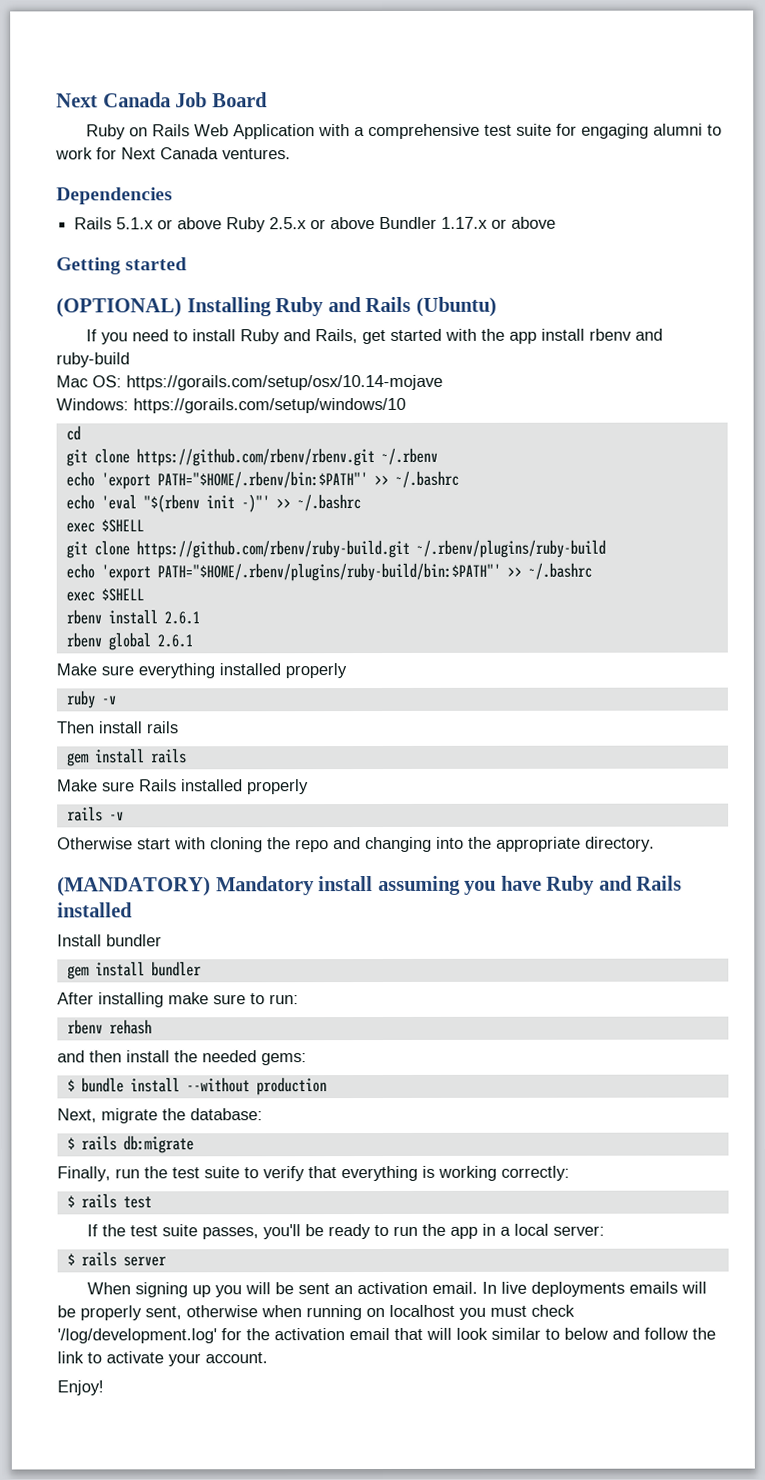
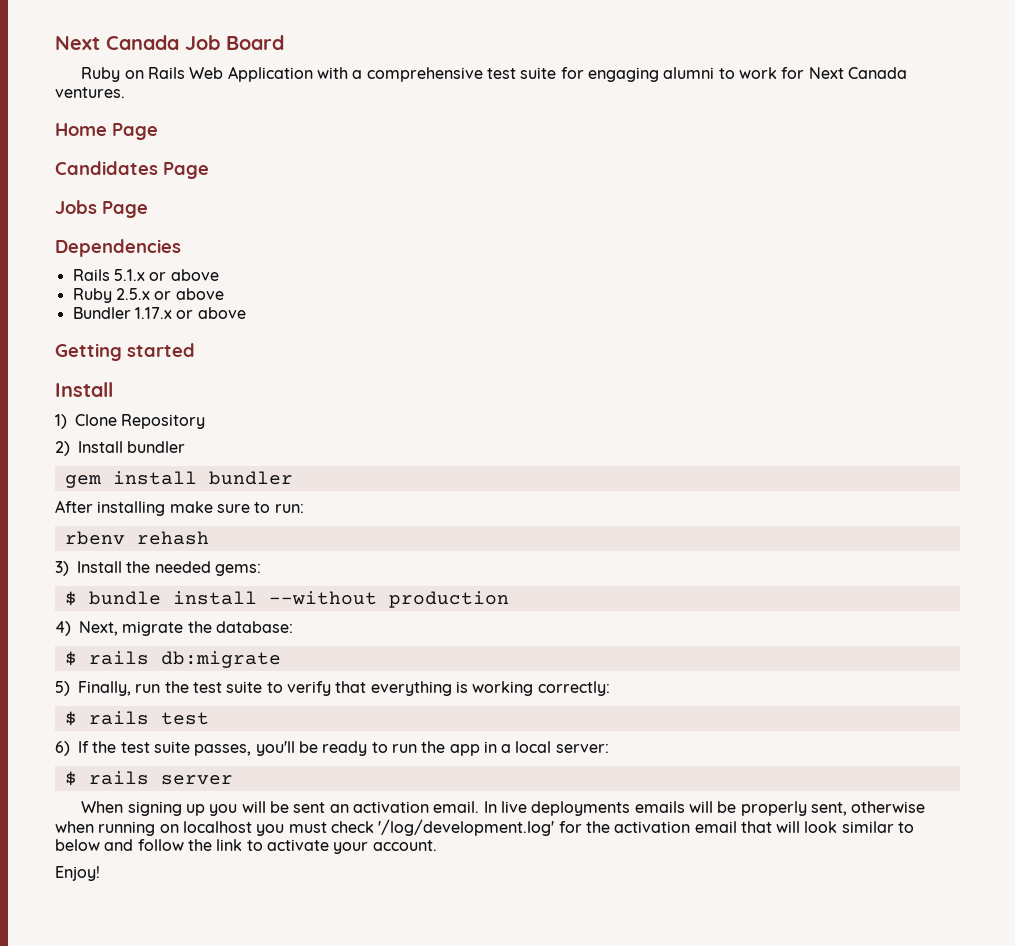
+ Home Page
+ Candidates Page
+ Jobs Page
- Rails 5.1.x or above Ruby 2.5.x or above Bundler 1.17.x or above
+ Rails 5.1.x or above
+ Ruby 2.5.x or above
+ Bundler 1.17.x or above
  Getting started
- (OPTIONAL) Installing Ruby and Rails (Ubuntu)
- If you need to install Ruby and Rails, get started with the app install rbenv and ruby-build
- Mac OS: https://gorails.com/setup/osx/10.14-mojave
- Windows: https://gorails.com/setup/windows/10
- cd
- git clone https://github.com/rbenv/rbenv.git ~/.rbenv
- echo 'export PATH="$HOME/.rbenv/bin:$PATH"' >> ~/.bashrc
- echo 'eval "$(rbenv init -)"' >> ~/.bashrc
- exec $SHELL
- git clone https://github.com/rbenv/ruby-build.git ~/.rbenv/plugins/ruby-build
- echo 'export PATH="$HOME/.rbenv/plugins/ruby-build/bin:$PATH"' >> ~/.bashrc
- exec $SHELL
- rbenv install 2.6.1
- rbenv global 2.6.1
- Make sure everything installed properly
- ruby -v
- Then install rails
- gem install rails
- Make sure Rails installed properly
- rails -v
- Otherwise start with cloning the repo and changing into the appropriate directory.
- (MANDATORY) Mandatory install assuming you have Ruby and Rails installed
- Install bundler
+ Install
+ 1) Clone Repository
+ 2) Install bundler
- and then install the needed gems:
+ 3) Install the needed gems:
- Next, migrate the database:
+ 4) Next, migrate the database:
- Finally, run the test suite to verify that everything is working correctly:
+ 5) Finally, run the test suite to verify that everything is working correctly:
- If the test suite passes, you'll be ready to run the app in a local server:
+ 6) If the test suite passes, you'll be ready to run the app in a local server:

